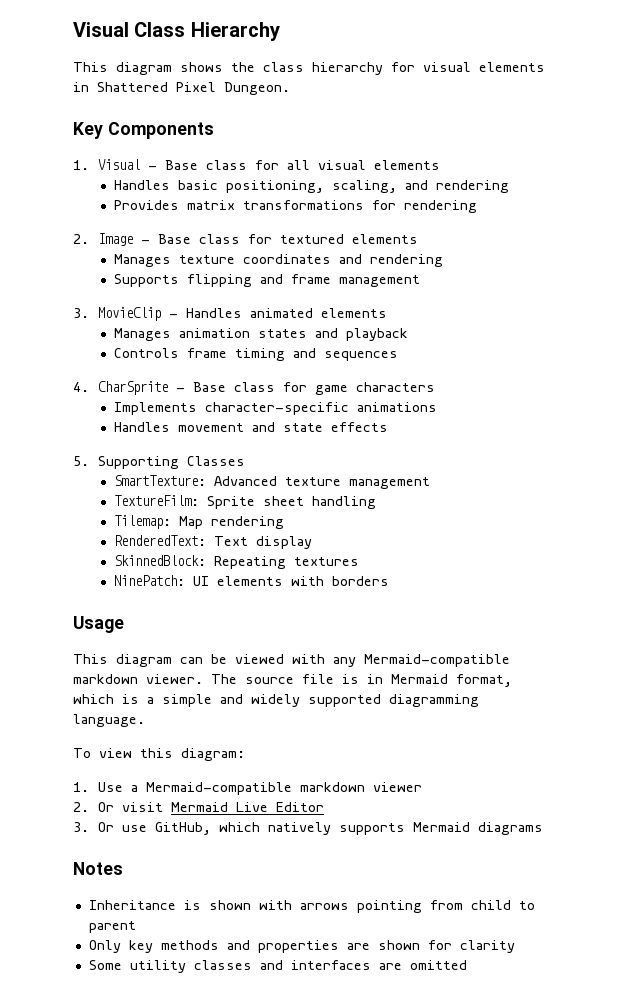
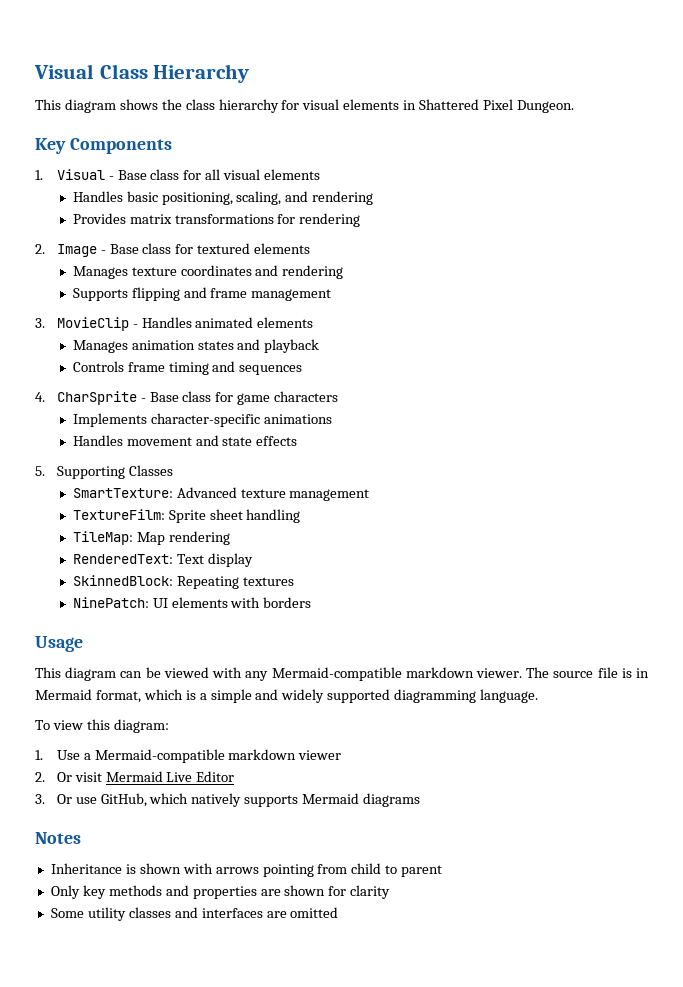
- Tilemap: Map rendering
+ TileMap: Map rendering

